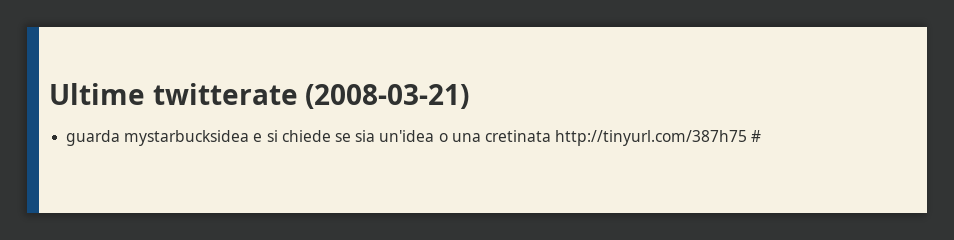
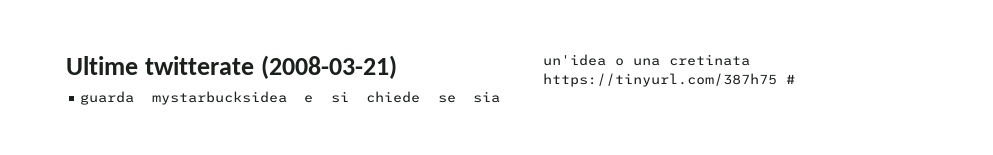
- guarda mystarbucksidea e si chiede se sia un'idea o una cretinata http://tinyurl.com/387h75 #
+ guarda mystarbucksidea e si chiede se sia un'idea o una cretinata https://tinyurl.com/387h75 #

